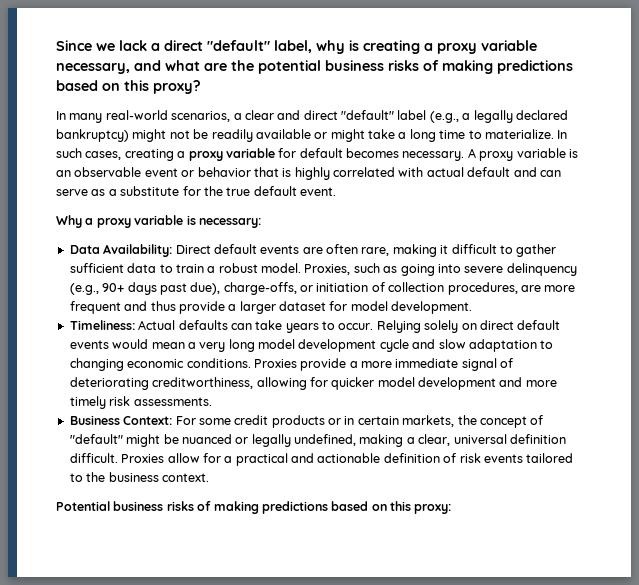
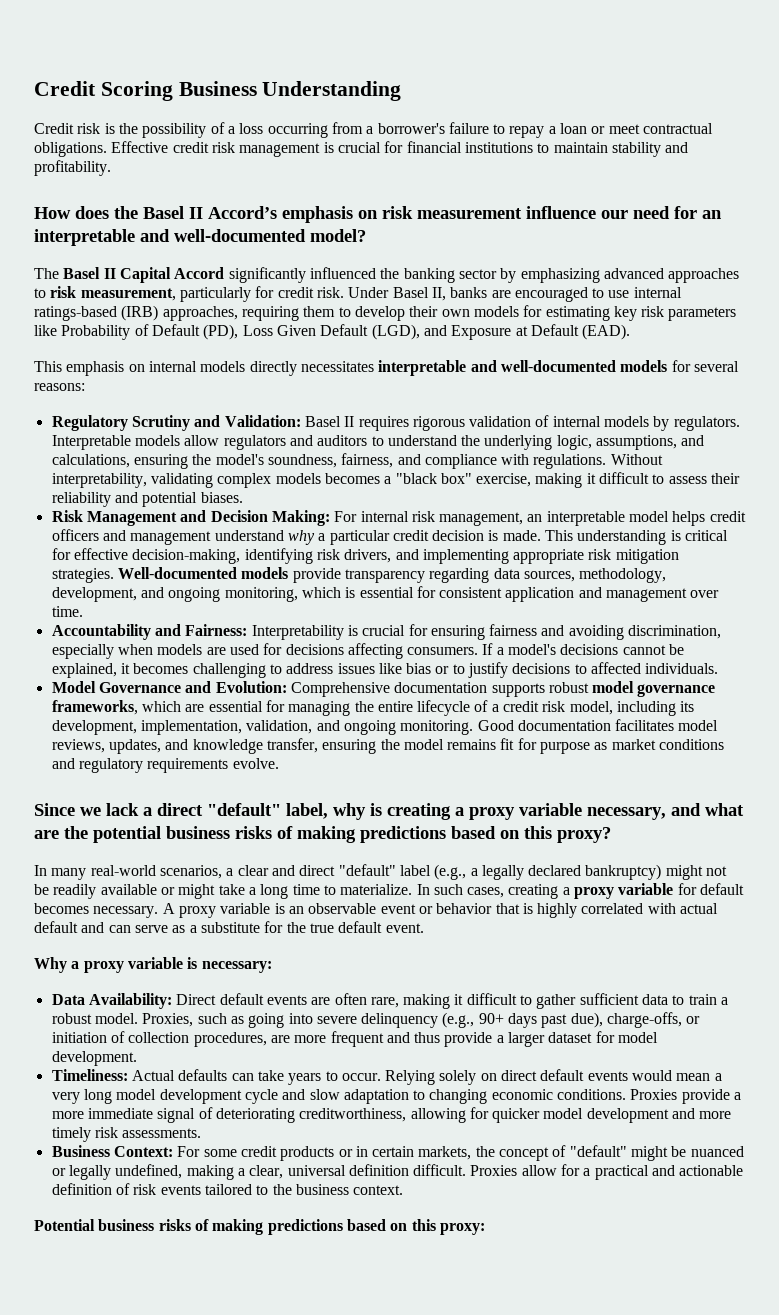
+ Credit Scoring Business Understanding
+ Credit risk is the possibility of a loss occurring from a borrower's failure to repay a loan or meet contractual obligations. Effective credit risk management is crucial for financial institutions to maintain stability and profitability.
+ How does the Basel II Accord’s emphasis on risk measurement influence our need for an interpretable and well-documented model?
+ The Basel II Capital Accord significantly influenced the banking sector by emphasizing advanced approaches to risk measurement, particularly for credit risk. Under Basel II, banks are encouraged to use internal ratings-based (IRB) approaches, requiring them to develop their own models for estimating key risk parameters like Probability of Default (PD), Loss Given Default (LGD), and Exposure at Default (EAD).
+ This emphasis on internal models directly necessitates interpretable and well-documented models for several reasons:
+ Regulatory Scrutiny and Validation: Basel II requires rigorous validation of internal models by regulators. Interpretable models allow regulators and auditors to understand the underlying logic, assumptions, and calculations, ensuring the model's soundness, fairness, and compliance with regulations. Without interpretability, validating complex models becomes a "black box" exercise, making it difficult to assess their reliability and potential biases.
+ Risk Management and Decision Making: For internal risk management, an interpretable model helps credit officers and management understand why a particular credit decision is made. This understanding is critical for effective decision-making, identifying risk drivers, and implementing appropriate risk mitigation strategies. Well-documented models provide transparency regarding data sources, methodology, development, and ongoing monitoring, which is essential for consistent application and management over time.
+ Accountability and Fairness: Interpretability is crucial for ensuring fairness and avoiding discrimination, especially when models are used for decisions affecting consumers. If a model's decisions cannot be explained, it becomes challenging to address issues like bias or to justify decisions to affected individuals.
+ Model Governance and Evolution: Comprehensive documentation supports robust model governance frameworks, which are essential for managing the entire lifecycle of a credit risk model, including its development, implementation, validation, and ongoing monitoring. Good documentation facilitates model reviews, updates, and knowledge transfer, ensuring the model remains fit for purpose as market conditions and regulatory requirements evolve.

